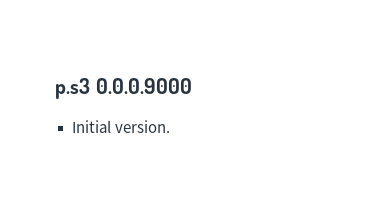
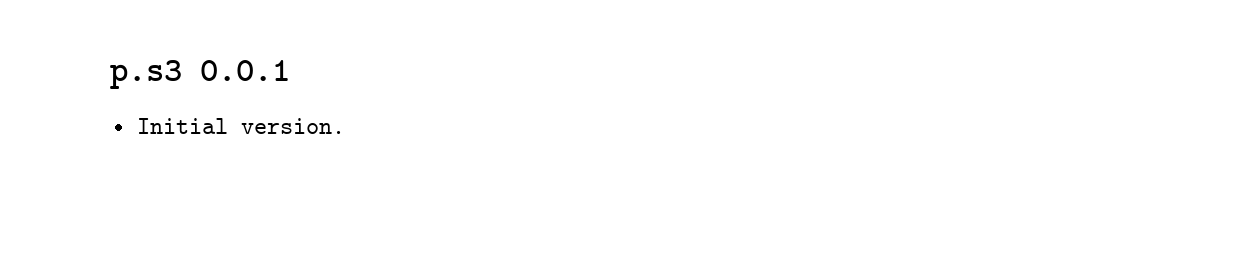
- p.s3 0.0.0.9000
+ p.s3 0.0.1

